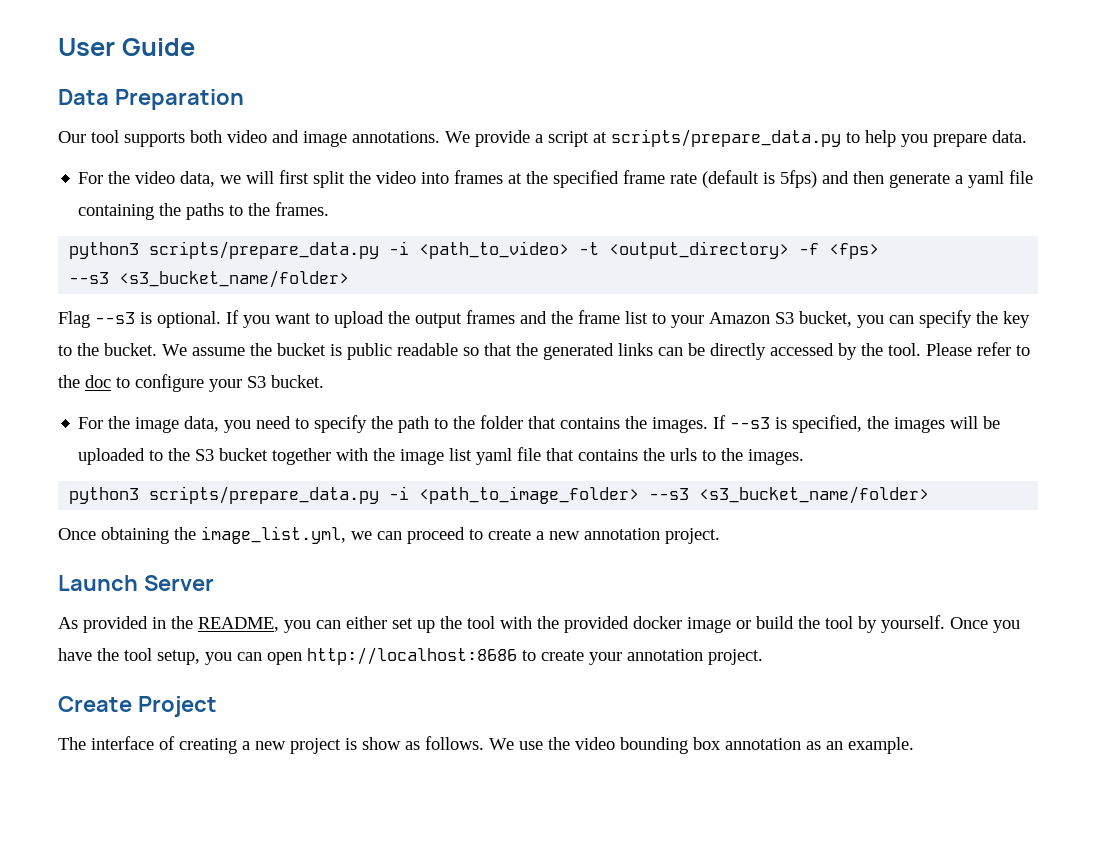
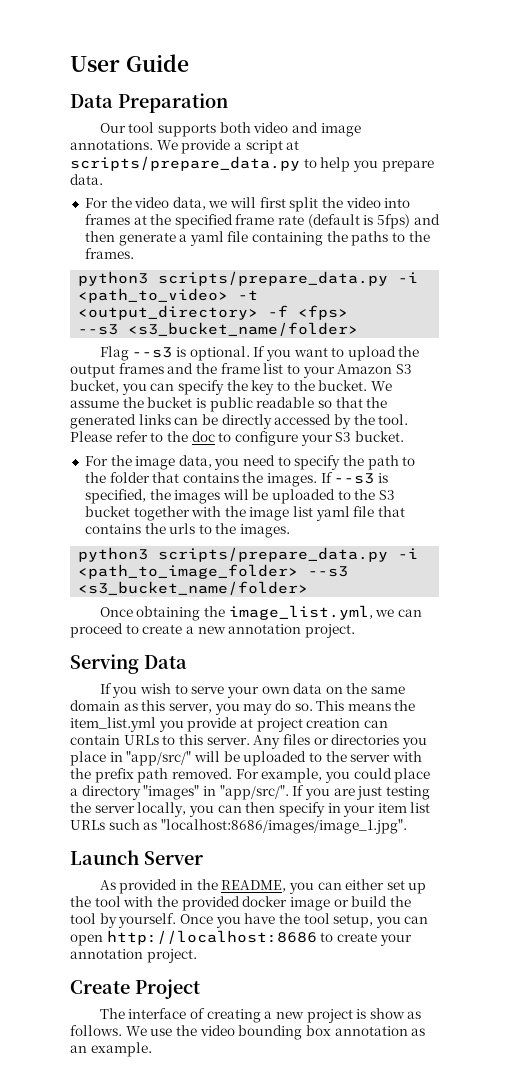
+ Serving Data
+ If you wish to serve your own data on the same domain as this server, you may do so. This means the item_list.yml you provide at project creation can contain URLs to this server. Any files or directories you place in "app/src/" will be uploaded to the server with the prefix path removed. For example, you could place a directory "images" in "app/src/". If you are just testing the server locally, you can then specify in your item list URLs such as "localhost:8686/images/image_1.jpg".

